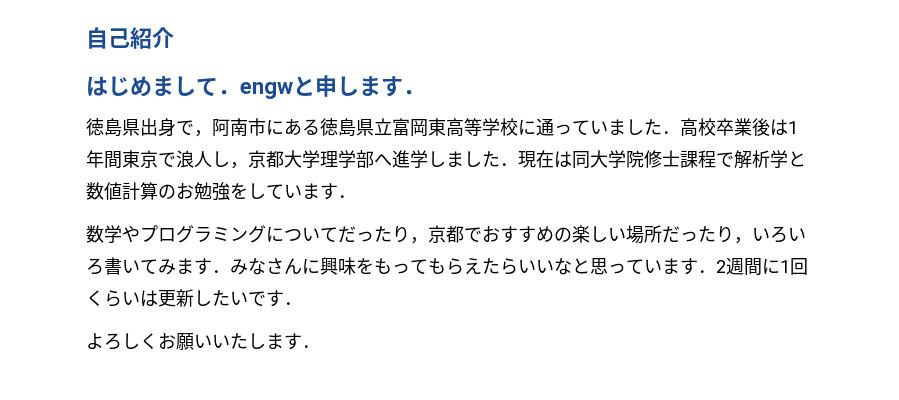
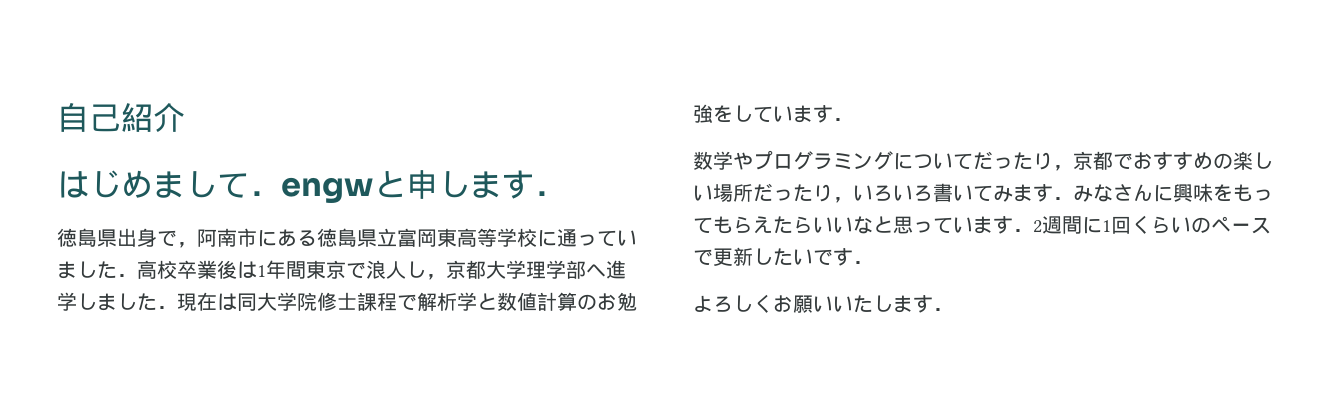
- 数学やプログラミングについてだったり，京都でおすすめの楽しい場所だったり，いろいろ書いてみます．みなさんに興味をもってもらえたらいいなと思っています．2週間に1回くらいは更新したいです．
+ 数学やプログラミングについてだったり，京都でおすすめの楽しい場所だったり，いろいろ書いてみます．みなさんに興味をもってもらえたらいいなと思っています．2週間に1回くらいのペースで更新したいです．

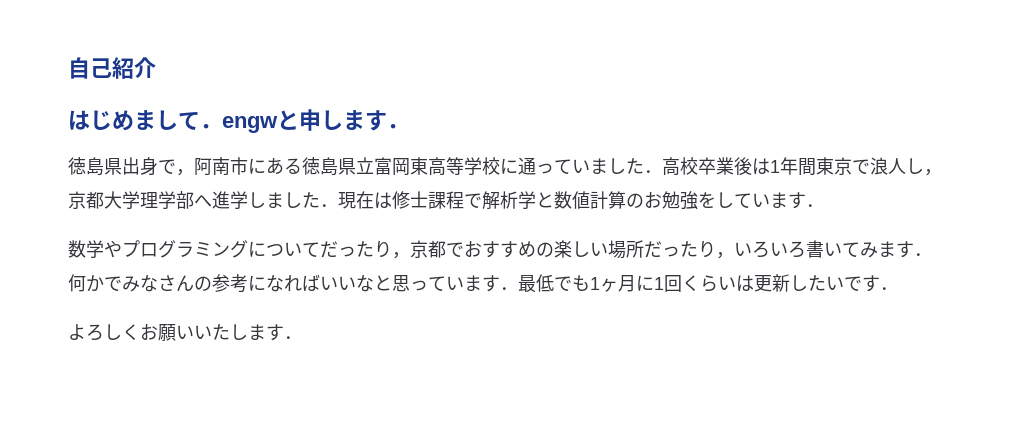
- 徳島県出身で，阿南市にある徳島県立富岡東高等学校に通っていました．高校卒業後は1年間東京で浪人し，京都大学理学部へ進学しました．現在は同大学院修士課程で解析学と数値計算のお勉強をしています．
+ 徳島県出身で，阿南市にある徳島県立富岡東高等学校に通っていました．高校卒業後は1年間東京で浪人し，京都大学理学部へ進学しました．現在は修士課程で解析学と数値計算のお勉強をしています．
- 数学やプログラミングについてだったり，京都でおすすめの楽しい場所だったり，いろいろ書いてみます．みなさんに興味をもってもらえたらいいなと思っています．2週間に1回くらいのペースで更新したいです．
+ 数学やプログラミングについてだったり，京都でおすすめの楽しい場所だったり，いろいろ書いてみます．何かでみなさんの参考になればいいなと思っています．最低でも1ヶ月に1回くらいは更新したいです．

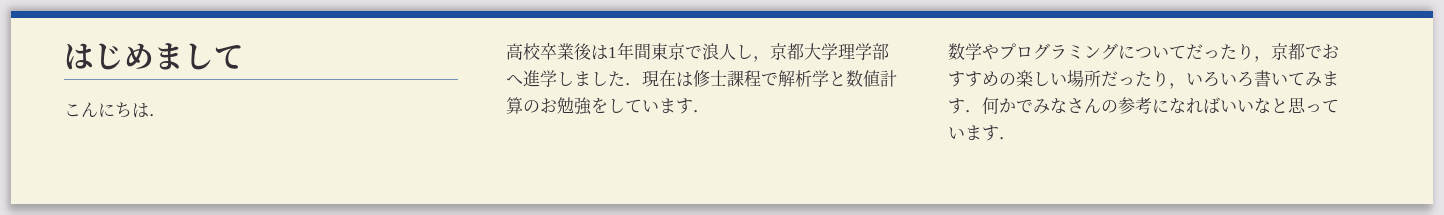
- 自己紹介
- はじめまして．engwと申します．
- 徳島県出身で，阿南市にある徳島県立富岡東高等学校に通っていました．高校卒業後は1年間東京で浪人し，京都大学理学部へ進学しました．現在は修士課程で解析学と数値計算のお勉強をしています．
+ はじめまして
+ こんにちは．
+ 高校卒業後は1年間東京で浪人し，京都大学理学部へ進学しました．現在は修士課程で解析学と数値計算のお勉強をしています．
- 数学やプログラミングについてだったり，京都でおすすめの楽しい場所だったり，いろいろ書いてみます．何かでみなさんの参考になればいいなと思っています．最低でも1ヶ月に1回くらいは更新したいです．
- よろしくお願いいたします．
+ 数学やプログラミングについてだったり，京都でおすすめの楽しい場所だったり，いろいろ書いてみます．何かでみなさんの参考になればいいなと思っています．

